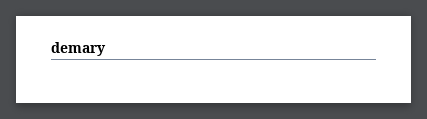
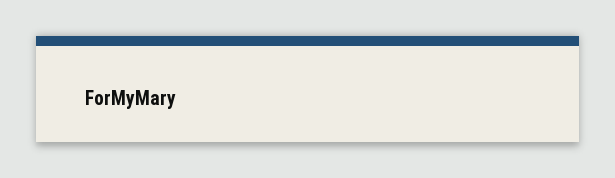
- demary
+ ForMyMary

